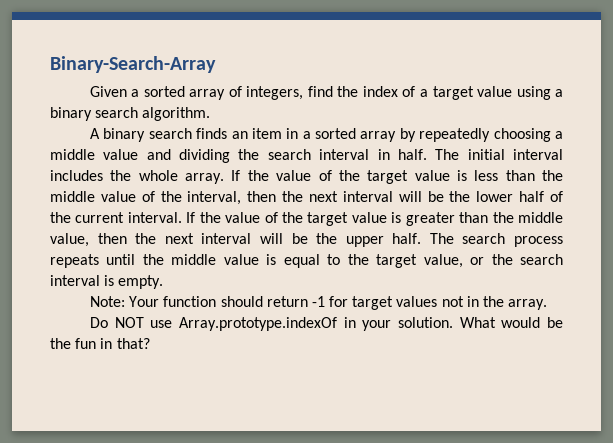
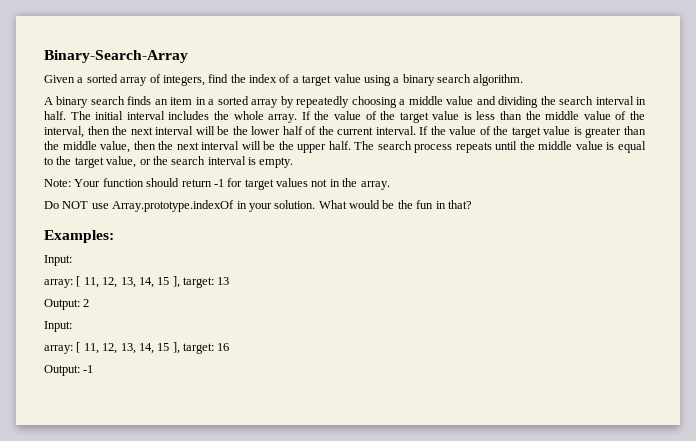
+ Examples:
+ Input:
+ array: [ 11, 12, 13, 14, 15 ], target: 13
+ Output: 2
+ Input:
+ array: [ 11, 12, 13, 14, 15 ], target: 16
+ Output: -1

